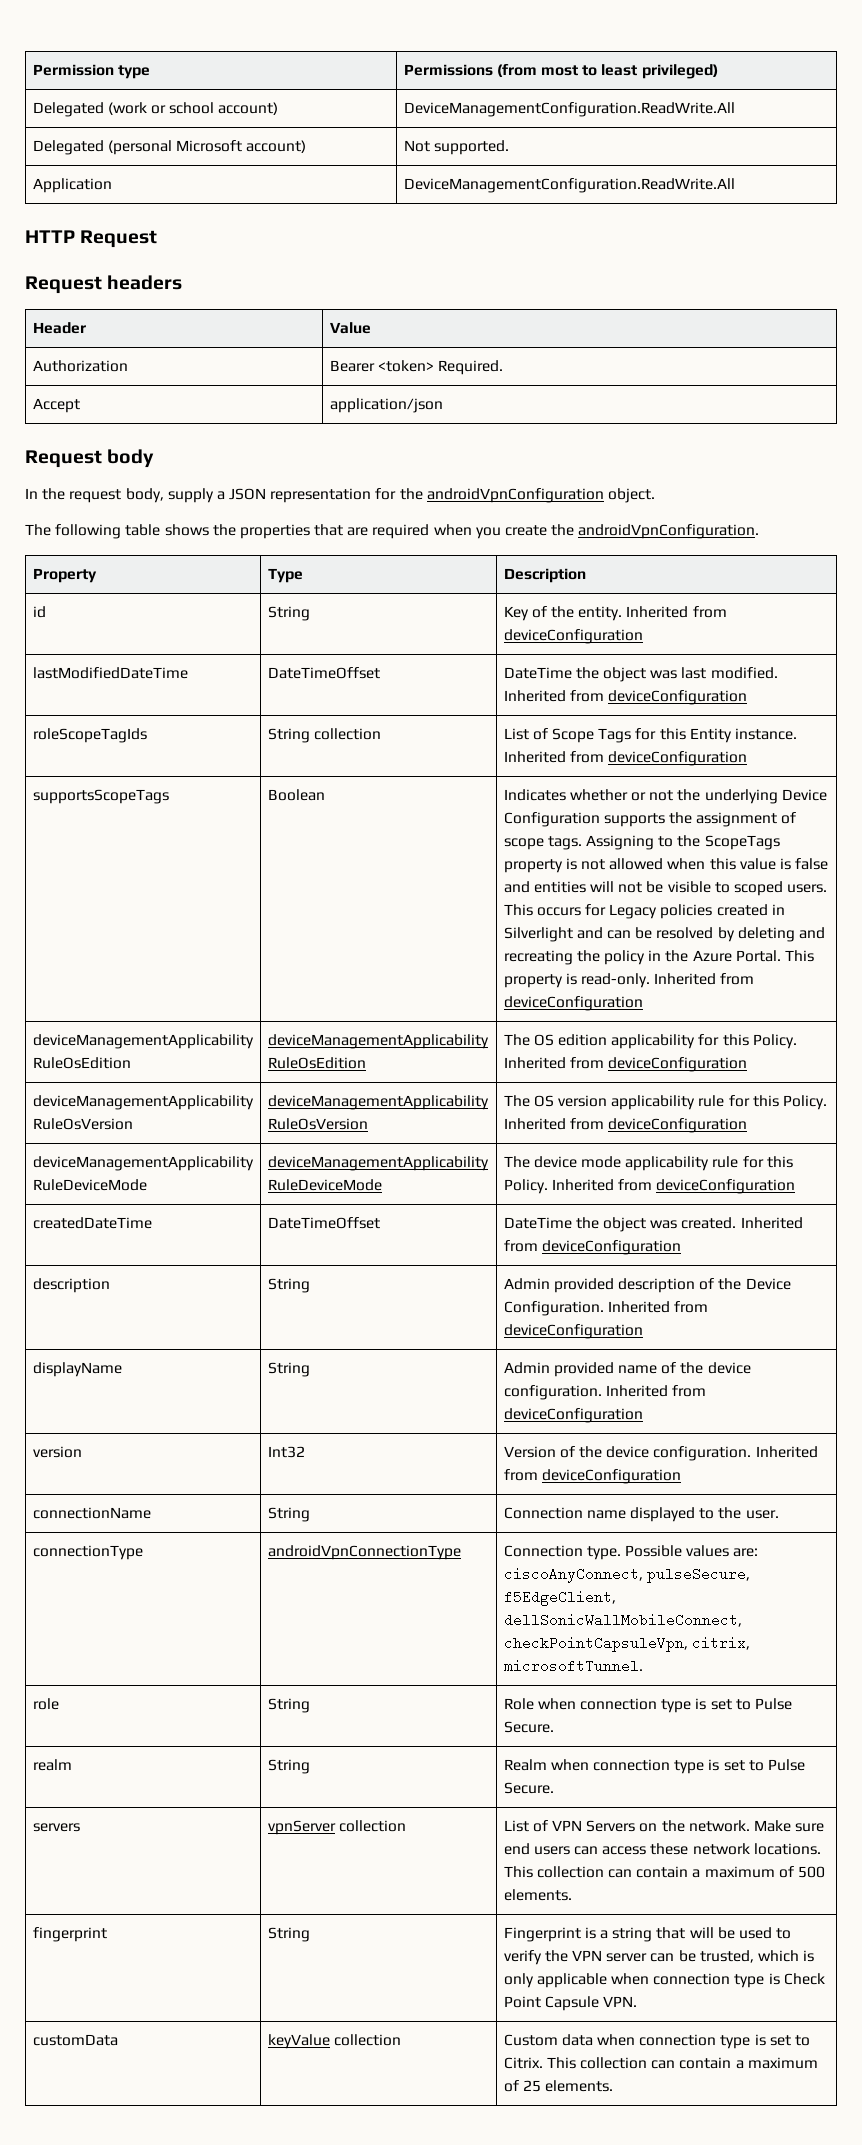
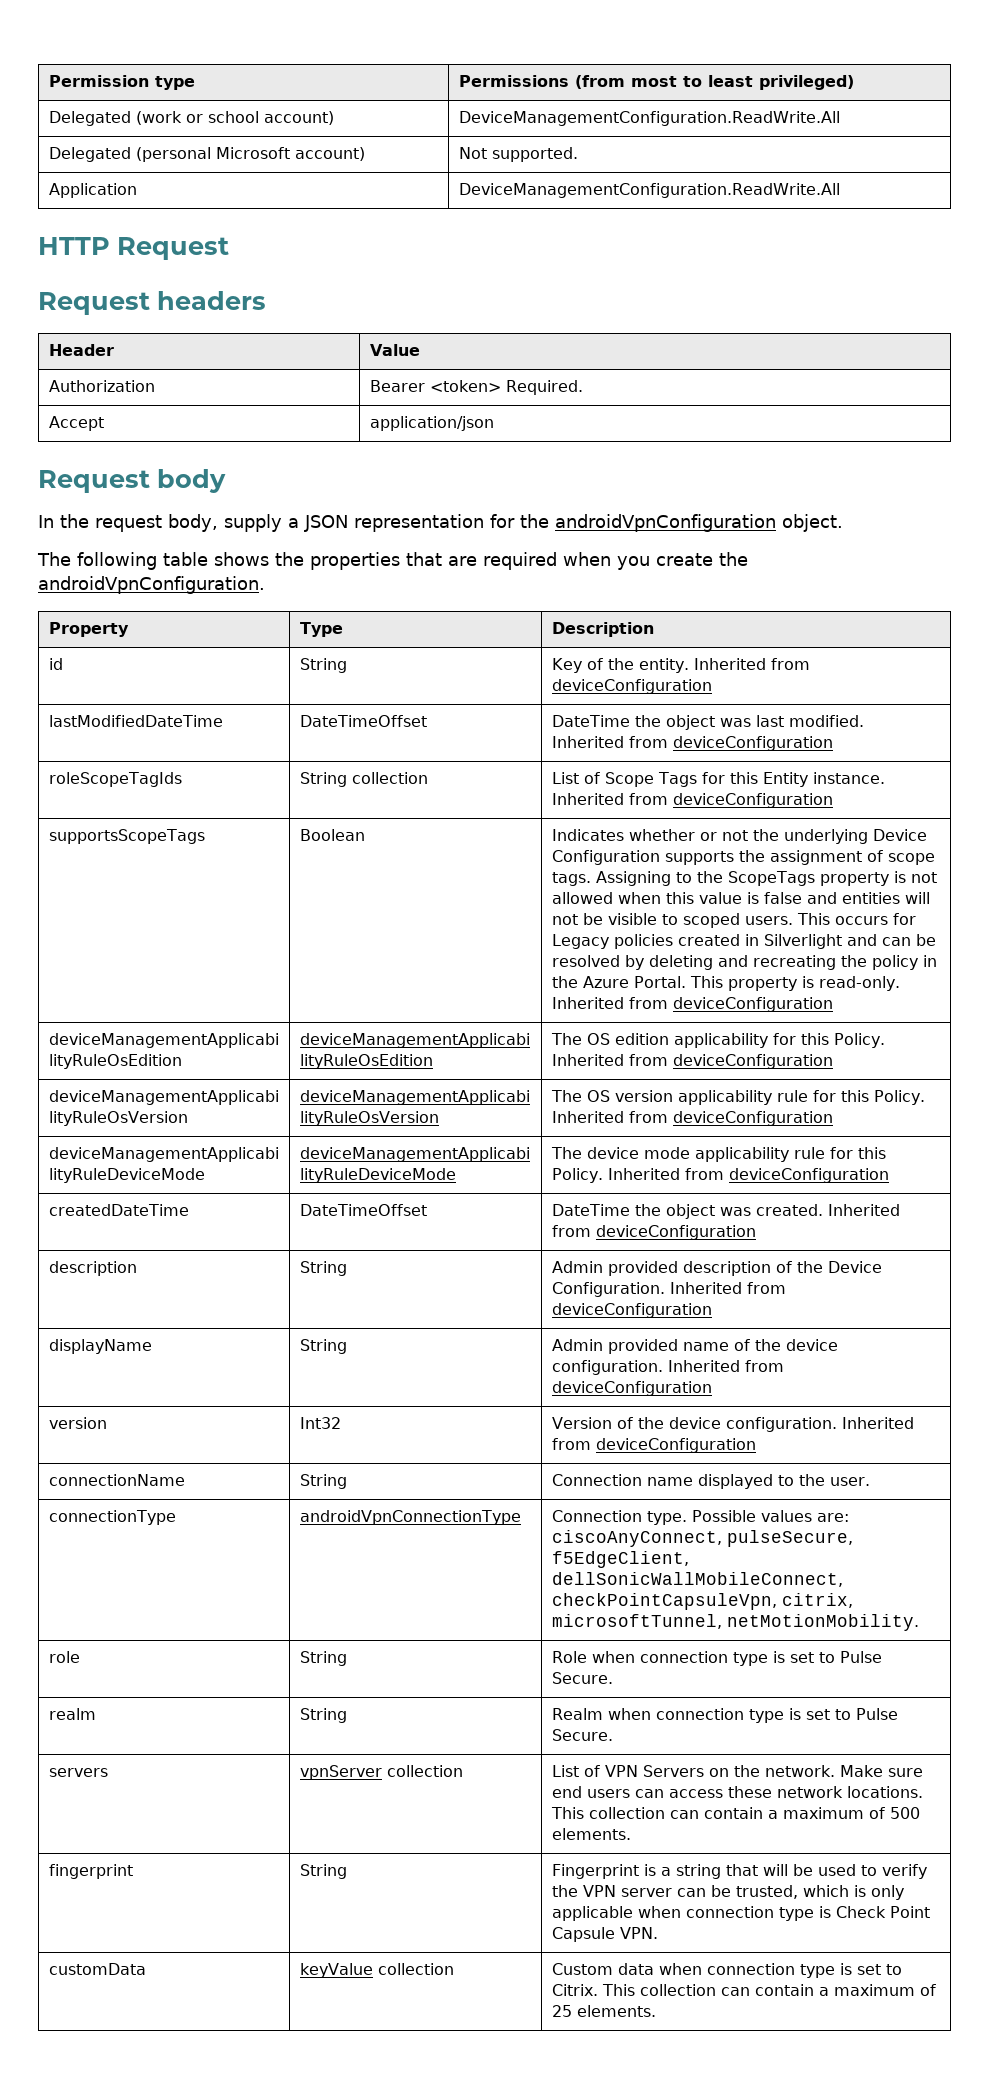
- connectionType | androidVpnConnectionType | Connection type. Possible values are: ciscoAnyConnect, pulseSecure, f5EdgeClient, dellSonicWallMobileConnect, checkPointCapsuleVpn, citrix, microsoftTunnel.
+ connectionType | androidVpnConnectionType | Connection type. Possible values are: ciscoAnyConnect, pulseSecure, f5EdgeClient, dellSonicWallMobileConnect, checkPointCapsuleVpn, citrix, microsoftTunnel, netMotionMobility.

